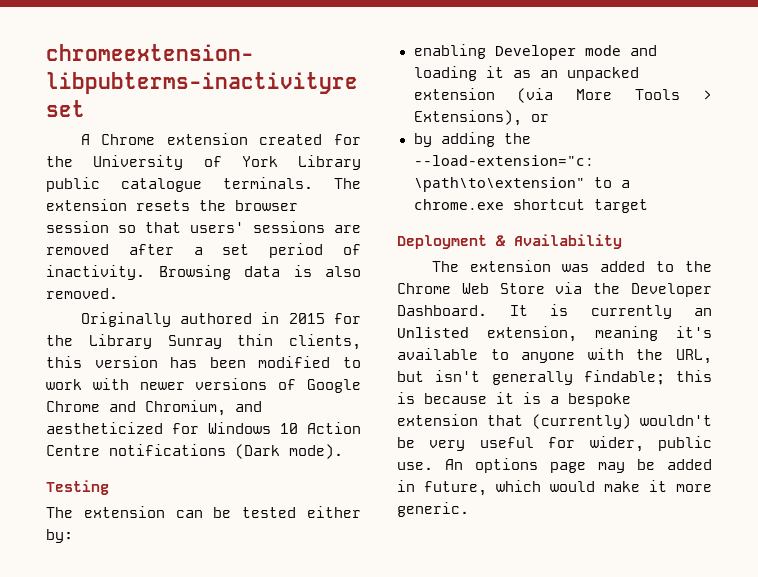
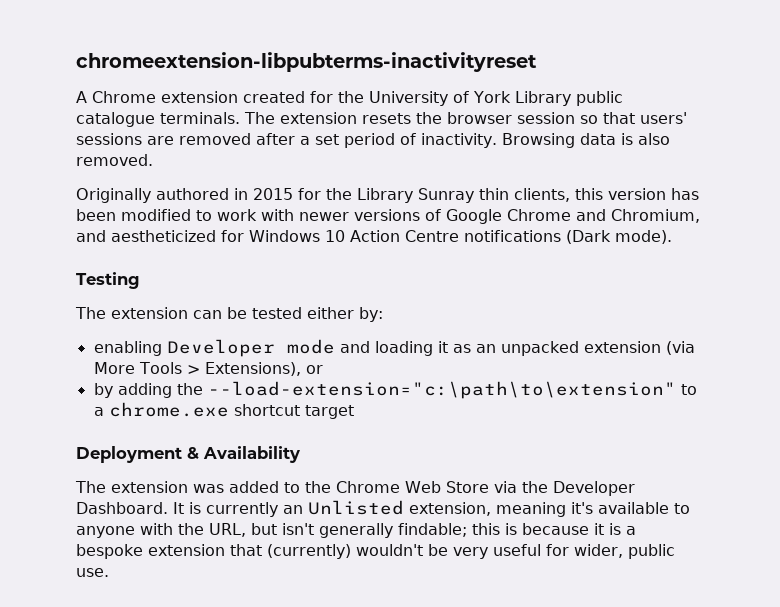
- An options page may be added in future, which would make it more generic.

